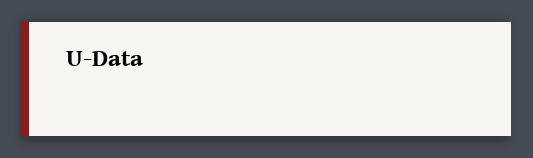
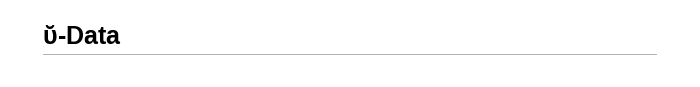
- U-Data
+ ῠ-Data

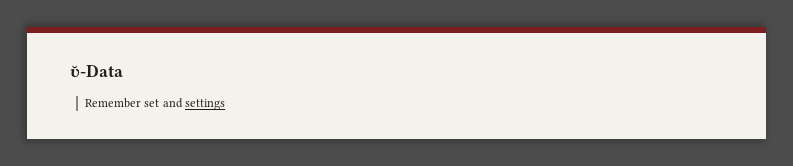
+ Remember set and settings

